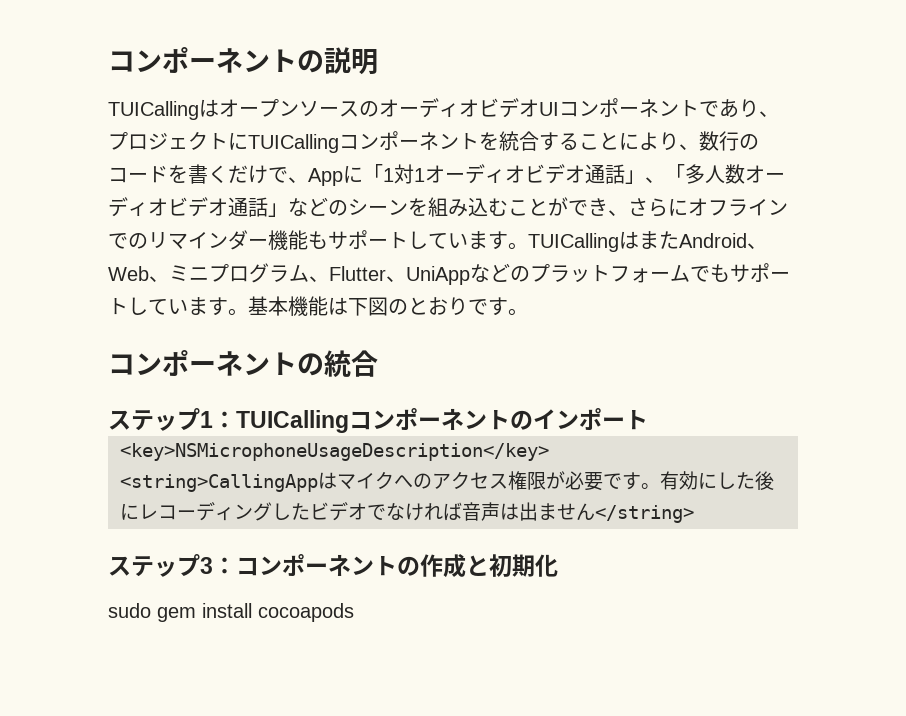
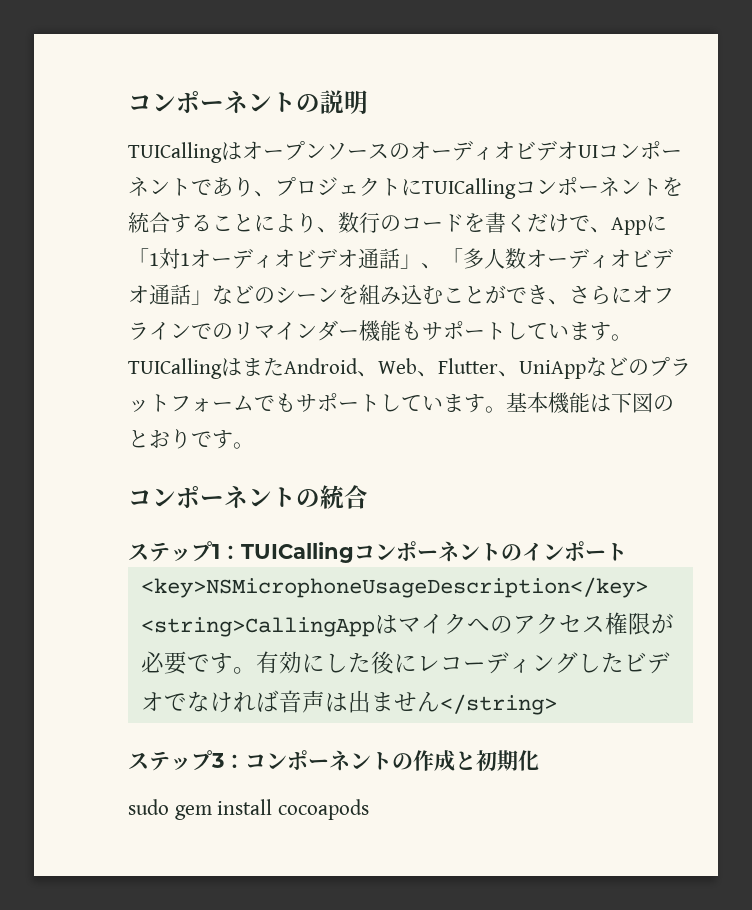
- TUICallingはまたAndroid、Web、ミニプログラム、Flutter、UniAppなどのプラットフォームでもサポートしています。
+ TUICallingはまたAndroid、Web、Flutter、UniAppなどのプラットフォームでもサポートしています。

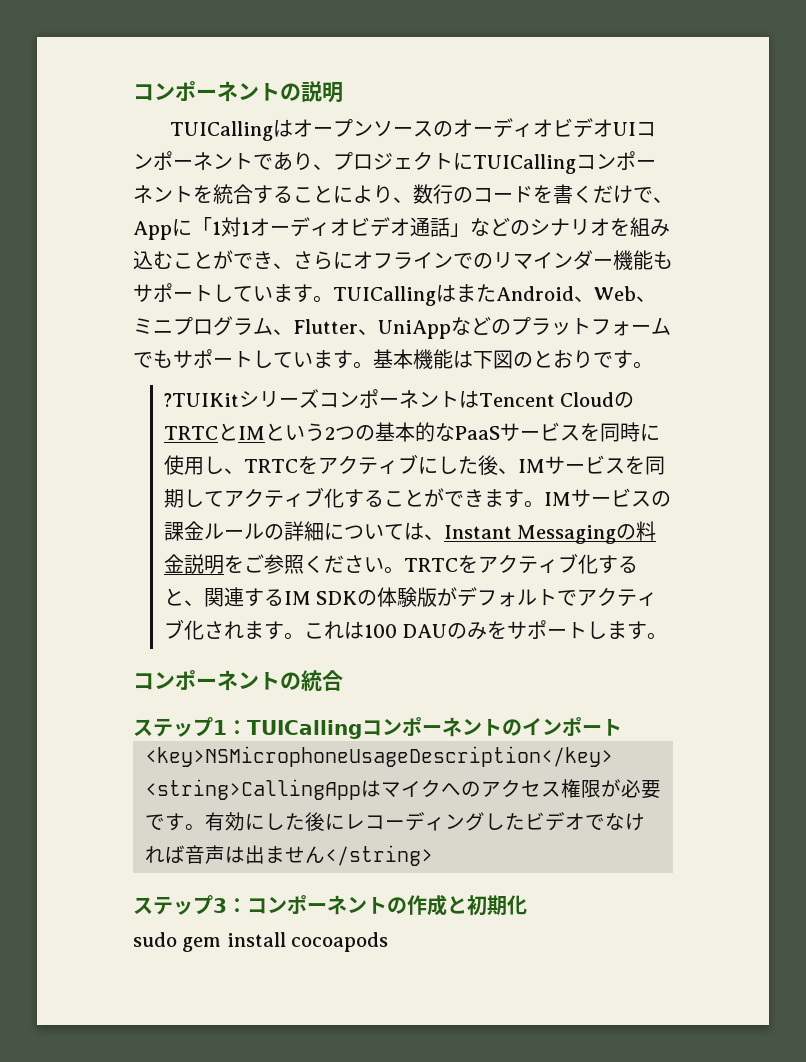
- TUICallingはオープンソースのオーディオビデオUIコンポーネントであり、プロジェクトにTUICallingコンポーネントを統合することにより、数行のコードを書くだけで、Appに「1対1オーディオビデオ通話」、「多人数オーディオビデオ通話」などのシーンを組み込むことができ、さらにオフラインでのリマインダー機能もサポートしています。
+ TUICallingはオープンソースのオーディオビデオUIコンポーネントであり、プロジェクトにTUICallingコンポーネントを統合することにより、数行のコードを書くだけで、Appに「1対1オーディオビデオ通話」などのシナリオを組み込むことができ、さらにオフラインでのリマインダー機能もサポートしています。
- TUICallingはまたAndroid、Web、Flutter、UniAppなどのプラットフォームでもサポートしています。
+ TUICallingはまたAndroid、Web、ミニプログラム、Flutter、UniAppなどのプラットフォームでもサポートしています。
+ ?TUIKitシリーズコンポーネントはTencent CloudのTRTCとIMという2つの基本的なPaaSサービスを同時に使用し、TRTCをアクティブにした後、IMサービスを同期してアクティブ化することができます。IMサービスの課金ルールの詳細については、Instant Messagingの料金説明をご参照ください。TRTCをアクティブ化すると、関連するIM SDKの体験版がデフォルトでアクティブ化されます。これは100 DAUのみをサポートします。

